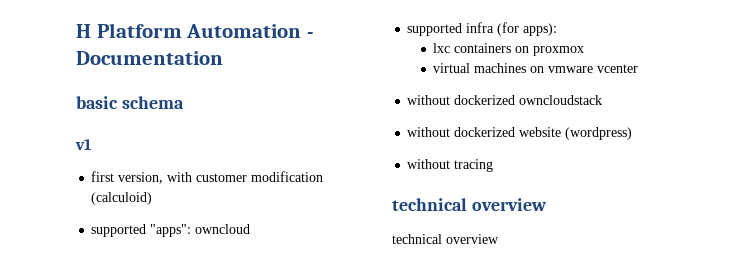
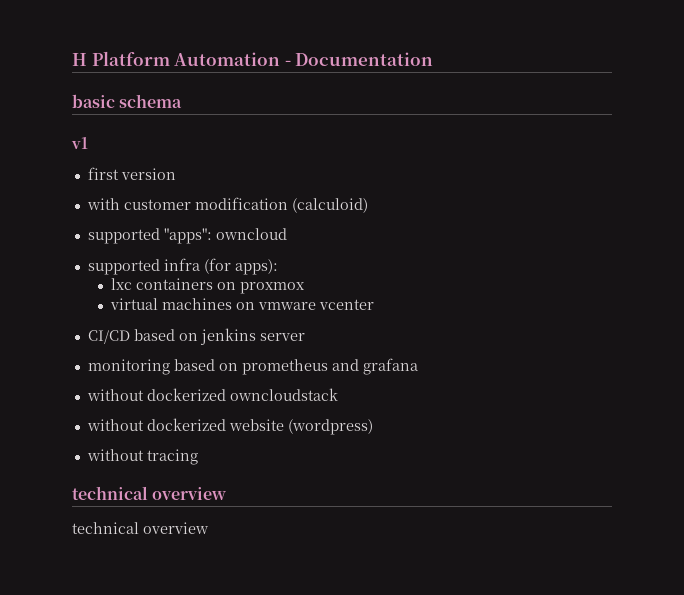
- first version, with customer modification (calculoid)
+ first version
+ with customer modification (calculoid)
+ CI/CD based on jenkins server
+ monitoring based on prometheus and grafana

